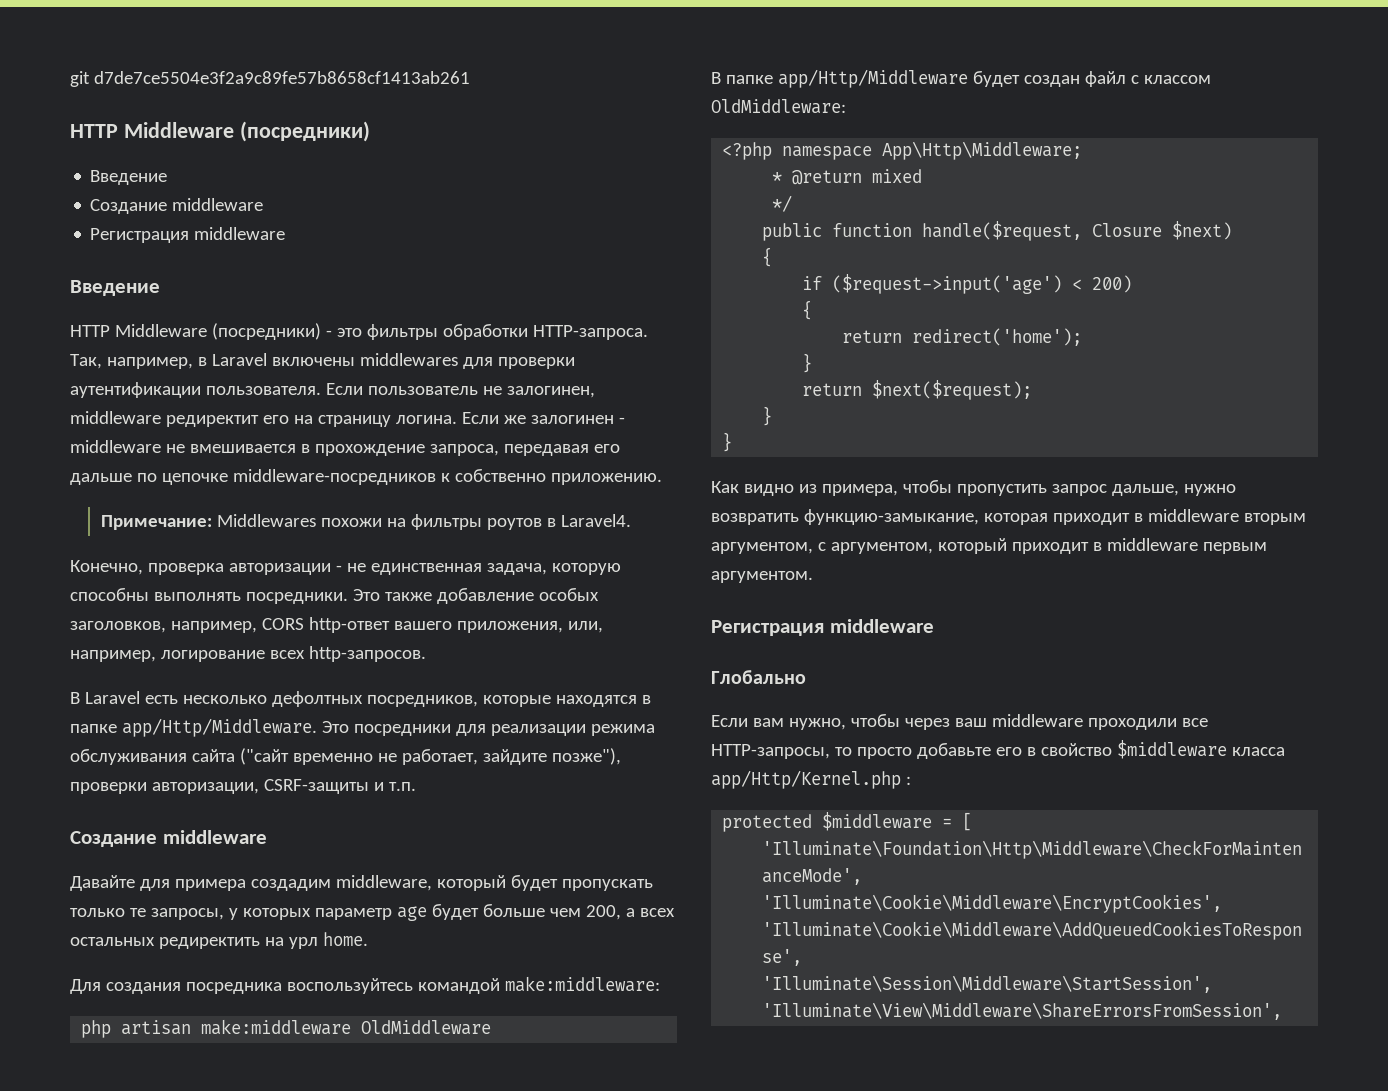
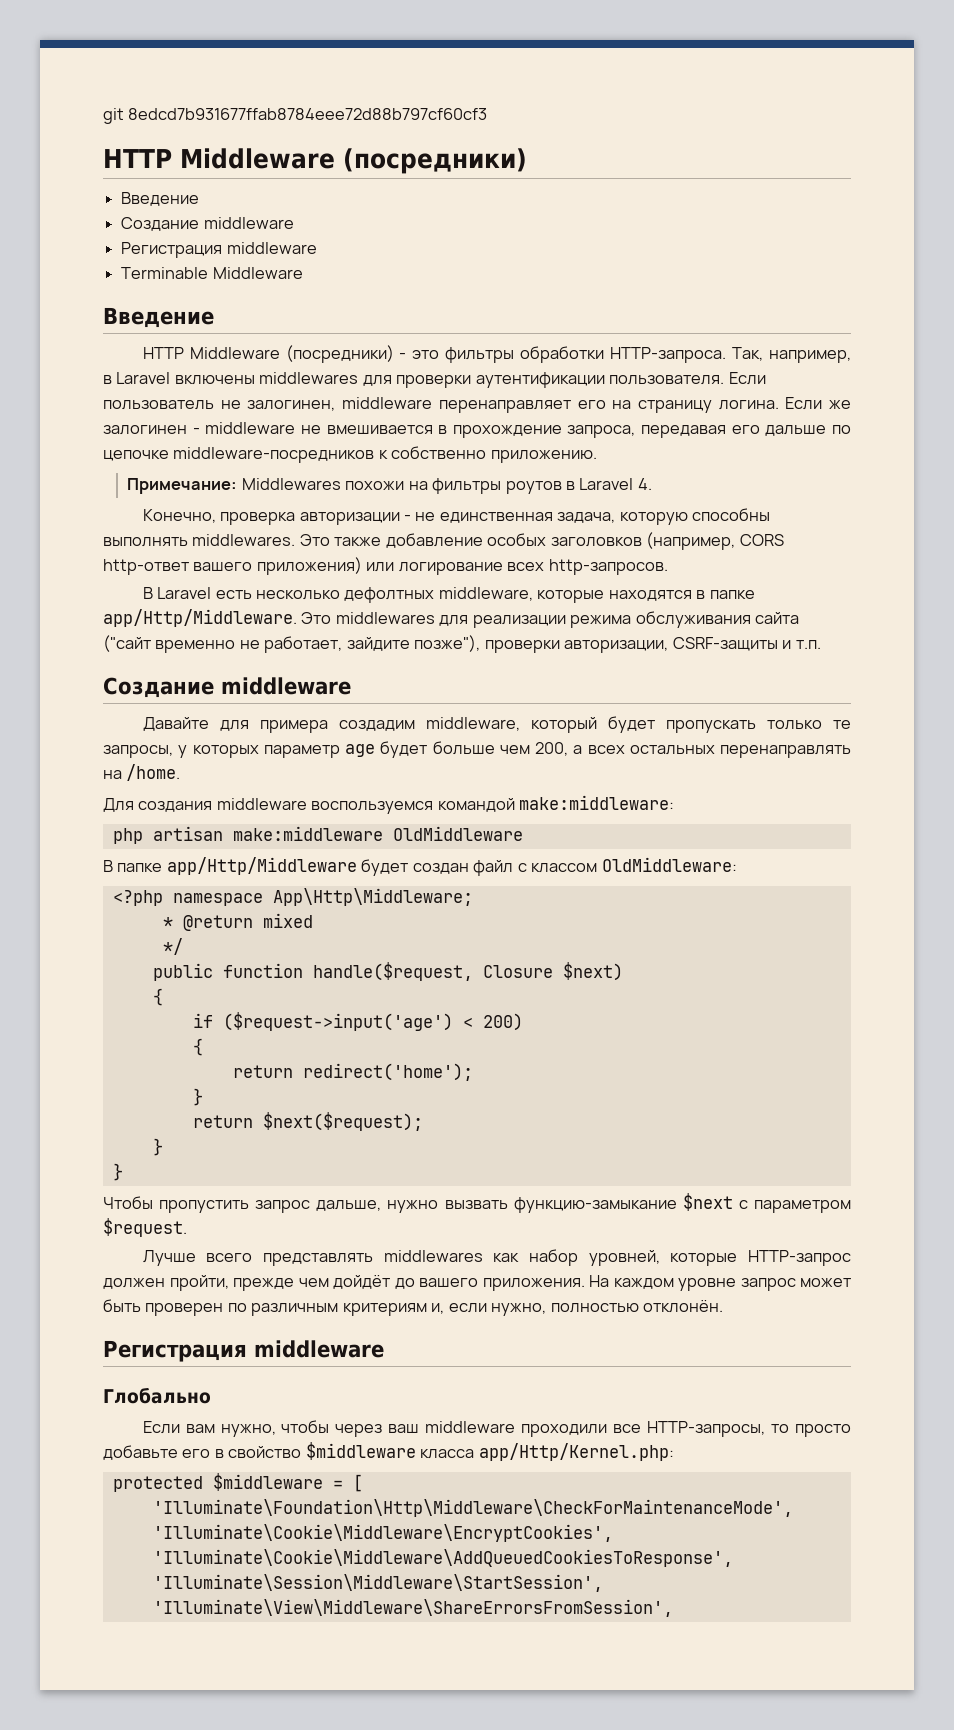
- git d7de7ce5504e3f2a9c89fe57b8658cf1413ab261
+ git 8edcd7b931677ffab8784eee72d88b797cf60cf3
+ Terminable Middleware
- Если пользователь не залогинен, middleware редиректит его на страницу логина.
+ Если пользователь не залогинен, middleware перенаправляет его на страницу логина.
- Примечание: Middlewares похожи на фильтры роутов в Laravel4.
+ Примечание: Middlewares похожи на фильтры роутов в Laravel 4.
- Конечно, проверка авторизации - не единственная задача, которую способны выполнять посредники.
+ Конечно, проверка авторизации - не единственная задача, которую способны выполнять middlewares.
- Это также добавление особых заголовков, например, CORS http-ответ вашего приложения, или, например, логирование всех http-запросов.
+ Это также добавление особых заголовков (например, CORS http-ответ вашего приложения) или логирование всех http-запросов.
- В Laravel есть несколько дефолтных посредников, которые находятся в папке app/Http/Middleware.
+ В Laravel есть несколько дефолтных middleware, которые находятся в папке app/Http/Middleware.
- Это посредники для реализации режима обслуживания сайта ("сайт временно не работает, зайдите позже"), проверки авторизации, CSRF-защиты и т.п.
+ Это middlewares для реализации режима обслуживания сайта ("сайт временно не работает, зайдите позже"), проверки авторизации, CSRF-защиты и т.п.
- Давайте для примера создадим middleware, который будет пропускать только те запросы, у которых параметр age будет больше чем 200, а всех остальных редиректить на урл home.
+ Давайте для примера создадим middleware, который будет пропускать только те запросы, у которых параметр age будет больше чем 200, а всех остальных перенаправлять на /home.
- Для создания посредника воспользуйтесь командой make:middleware:
+ Для создания middleware воспользуемся командой make:middleware:
- Как видно из примера, чтобы пропустить запрос дальше, нужно возвратить функцию-замыкание, которая приходит в middleware вторым аргументом, с аргументом, который приходит в middleware первым аргументом.
+ Чтобы пропустить запрос дальше, нужно вызвать функцию-замыкание $next с параметром $request.
+ Лучше всего представлять middlewares как набор уровней, которые HTTP-запрос должен пройти, прежде чем дойдёт до вашего приложения. На каждом уровне запрос может быть проверен по различным критериям и, если нужно, полностью отклонён.
- Если вам нужно, чтобы через ваш middleware проходили все HTTP-запросы, то просто добавьте его в свойство $middleware класса app/Http/Kernel.php :
+ Если вам нужно, чтобы через ваш middleware проходили все HTTP-запросы, то просто добавьте его в свойство $middleware класса app/Http/Kernel.php:

